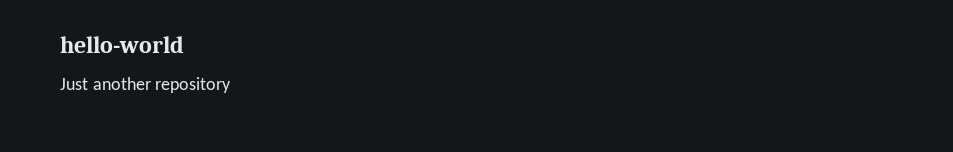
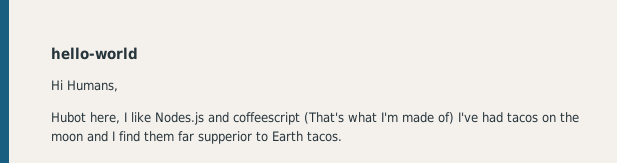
- Just another repository
+ Hi Humans,
+ Hubot here, I like Nodes.js and coffeescript (That's what I'm made of) I've had tacos on the moon and I find them far supperior to Earth tacos.

